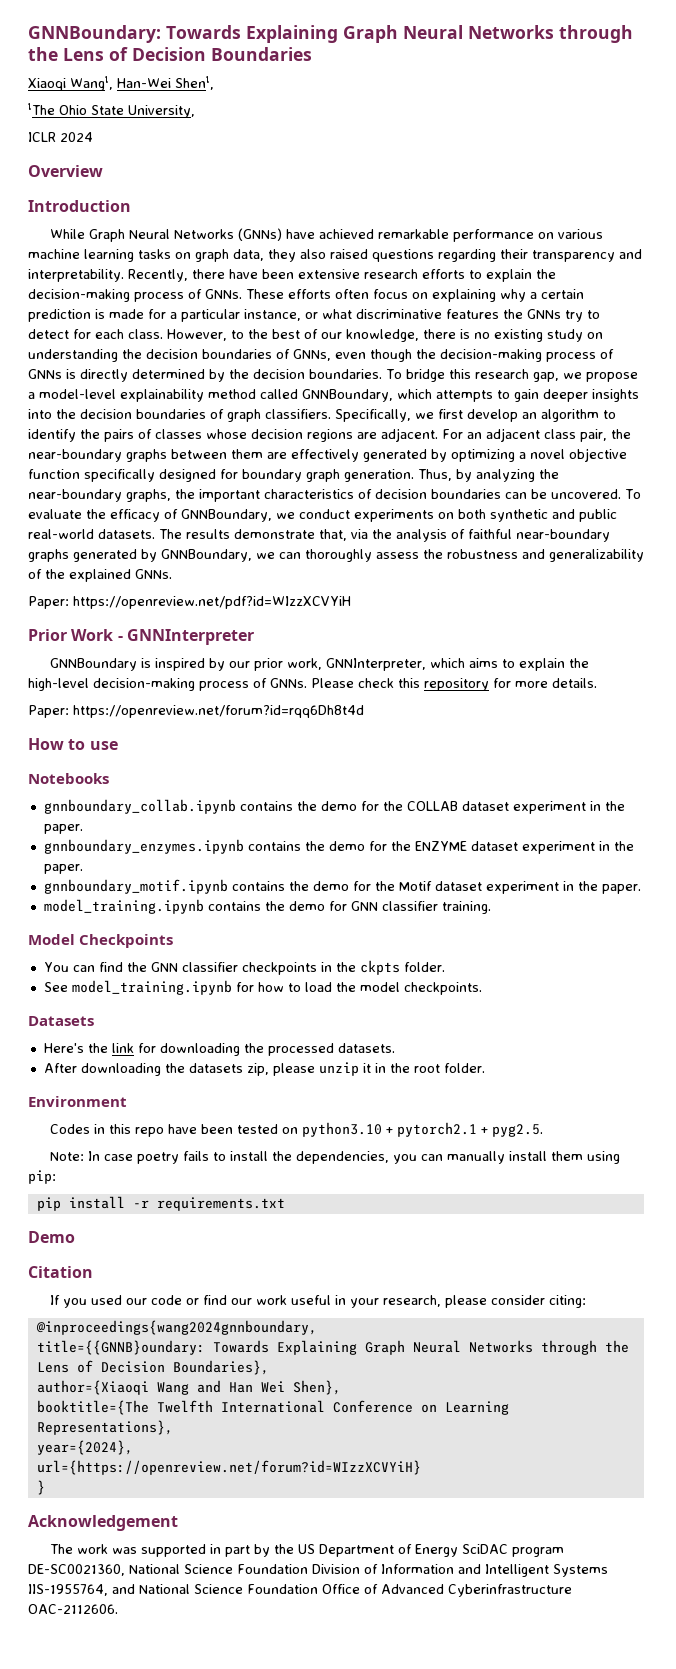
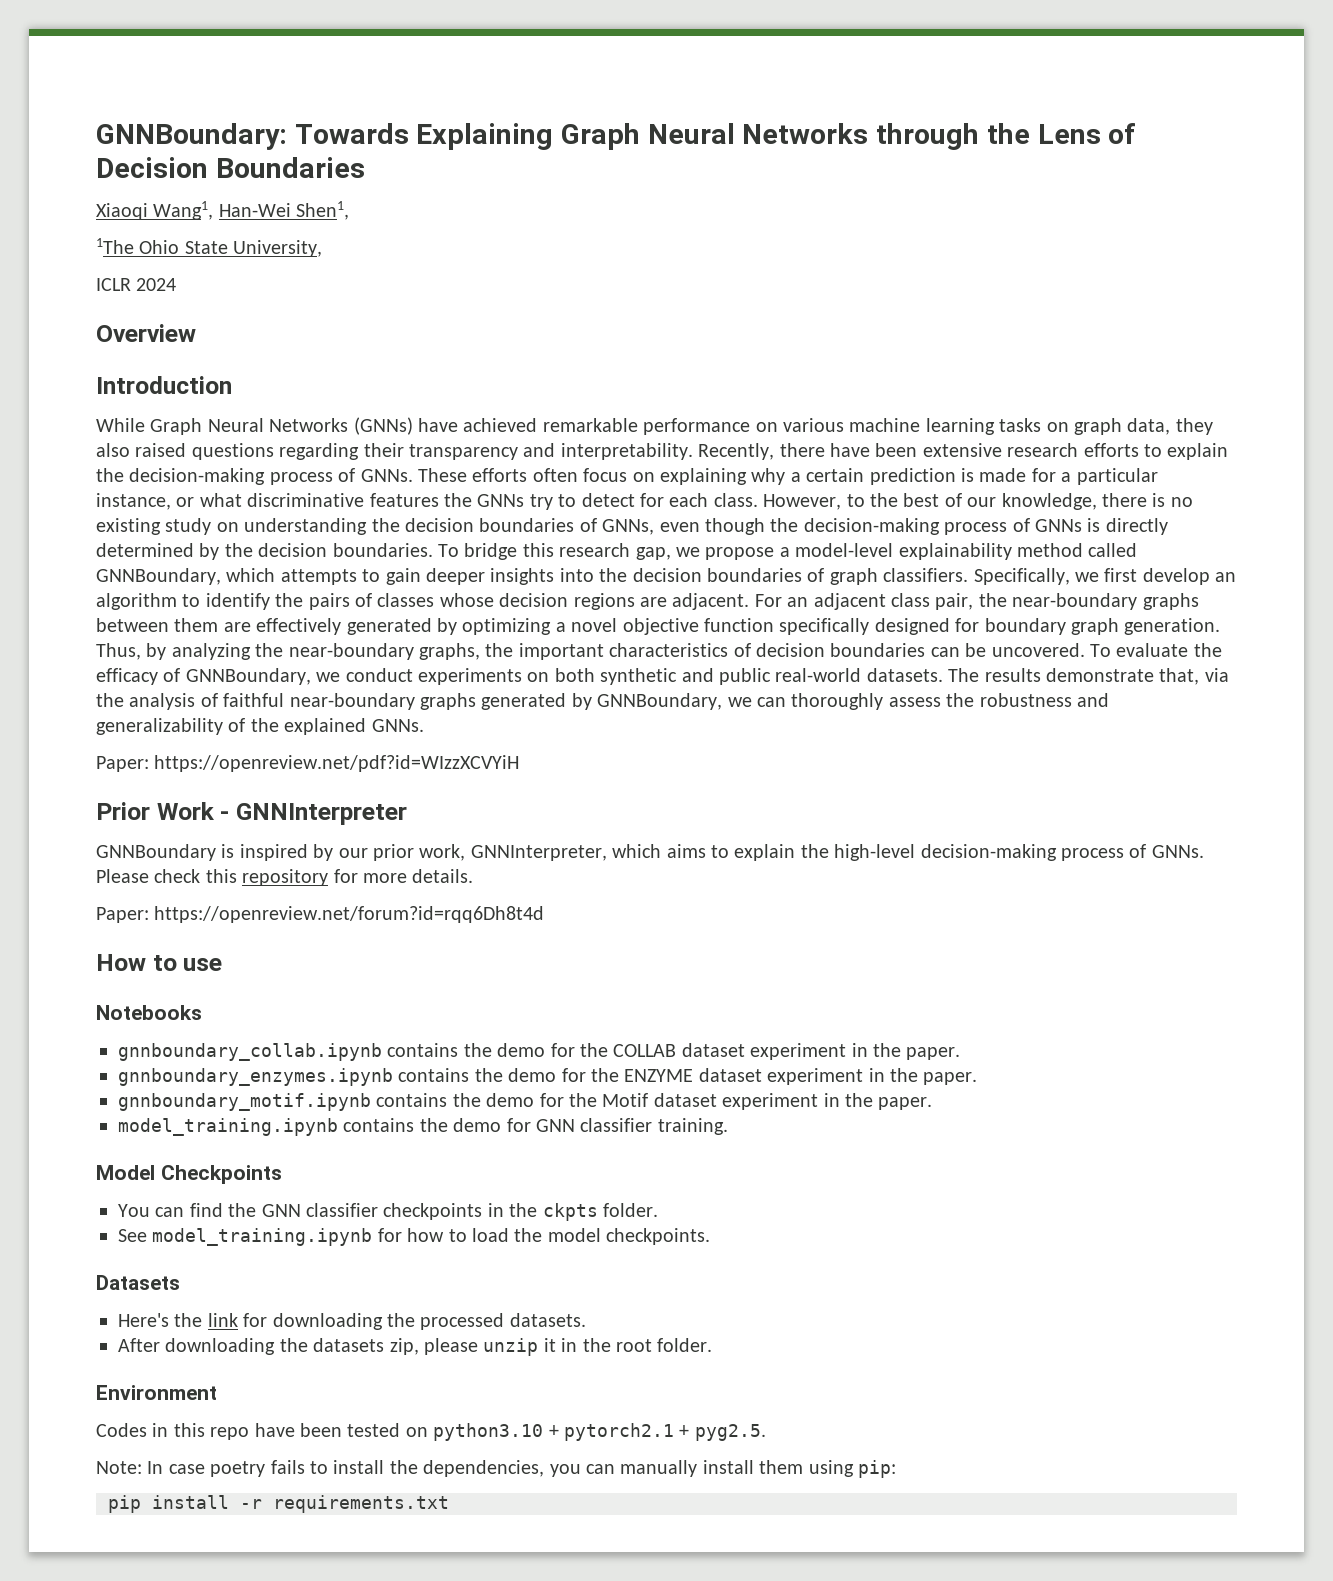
- Demo
- Citation
- If you used our code or find our work useful in your research, please consider citing:
- @inproceedings{wang2024gnnboundary,
- title={{GNNB}oundary: Towards Explaining Graph Neural Networks through the Lens of Decision Boundaries},
- author={Xiaoqi Wang and Han Wei Shen},
- booktitle={The Twelfth International Conference on Learning Representations},
- year={2024},
- url={https://openreview.net/forum?id=WIzzXCVYiH}
- }
- Acknowledgement
- The work was supported in part by the US Department of Energy SciDAC program DE-SC0021360, National Science Foundation Division of Information and Intelligent Systems IIS-1955764, and National Science Foundation Office of Advanced Cyberinfrastructure OAC-2112606.

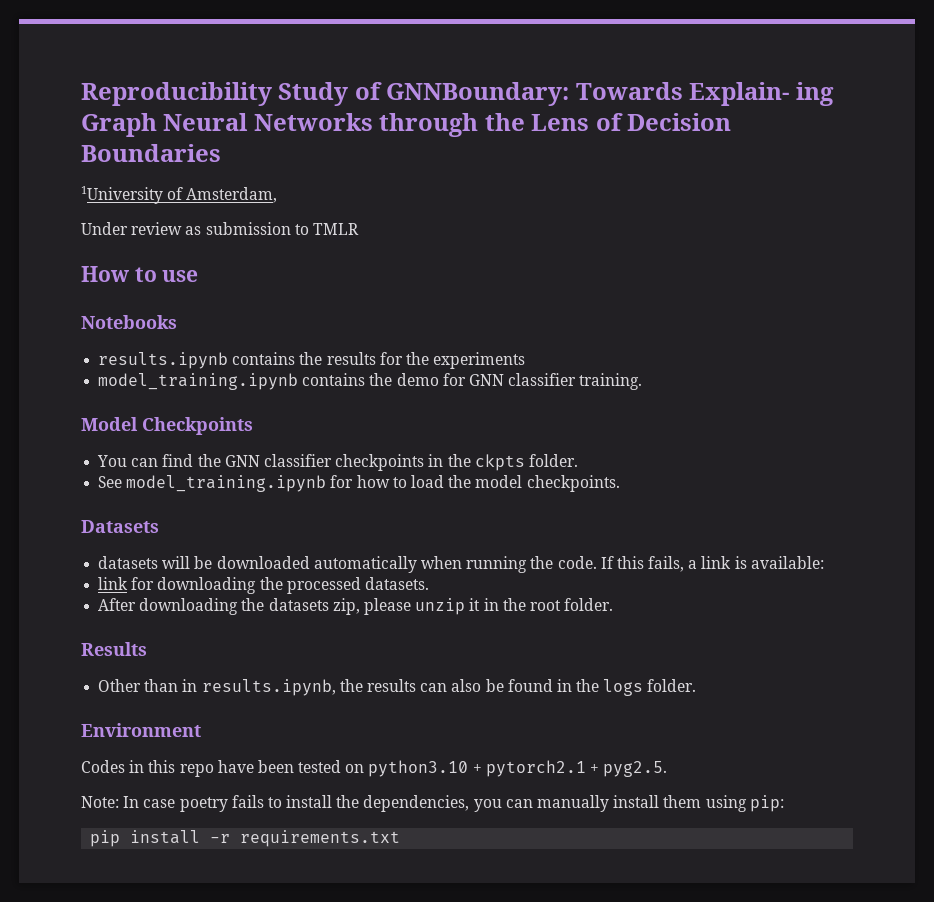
- GNNBoundary: Towards Explaining Graph Neural Networks through the Lens of Decision Boundaries
+ Reproducibility Study of GNNBoundary: Towards Explain- ing Graph Neural Networks through the Lens of Decision Boundaries
- Xiaoqi Wang1, Han-Wei Shen1,
- 1The Ohio State University,
- ICLR 2024
- Overview
- Introduction
- While Graph Neural Networks (GNNs) have achieved remarkable performance on various machine learning tasks on graph data, they also raised questions regarding their transparency and interpretability. Recently, there have been extensive research efforts to explain the decision-making process of GNNs. These efforts often focus on explaining why a certain prediction is made for a particular instance, or what discriminative features the GNNs try to detect for each class. However, to the best of our knowledge, there is no existing study on understanding the decision boundaries of GNNs, even though the decision-making process of GNNs is directly determined by the decision boundaries. To bridge this research gap, we propose a model-level explainability method called GNNBoundary, which attempts to gain deeper insights into the decision boundaries of graph classifiers. Specifically, we first develop an algorithm to identify the pairs of classes whose decision regions are adjacent. For an adjacent class pair, the near-boundary graphs between them are effectively generated by optimizing a novel objective function specifically designed for boundary graph generation. Thus, by analyzing the near-boundary graphs, the important characteristics of decision boundaries can be uncovered. To evaluate the efficacy of GNNBoundary, we conduct experiments on both synthetic and public real-world datasets. The results demonstrate that, via the analysis of faithful near-boundary graphs generated by GNNBoundary, we can thoroughly assess the robustness and generalizability of the explained GNNs.
- Paper: https://openreview.net/pdf?id=WIzzXCVYiH
- Prior Work - GNNInterpreter
- GNNBoundary is inspired by our prior work, GNNInterpreter, which aims to explain the high-level decision-making process of GNNs. Please check this repository for more details.
- Paper: https://openreview.net/forum?id=rqq6Dh8t4d
+ 1University of Amsterdam,
+ Under review as submission to TMLR
- gnnboundary_collab.ipynb contains the demo for the COLLAB dataset experiment in the paper.
- gnnboundary_enzymes.ipynb contains the demo for the ENZYME dataset experiment in the paper.
- gnnboundary_motif.ipynb contains the demo for the Motif dataset experiment in the paper.
+ results.ipynb contains the results for the experiments
- Here's the link for downloading the processed datasets.
+ datasets will be downloaded automatically when running the code. If this fails, a link is available:
+ link for downloading the processed datasets.
+ Results
+ Other than in results.ipynb, the results can also be found in the logs folder.

